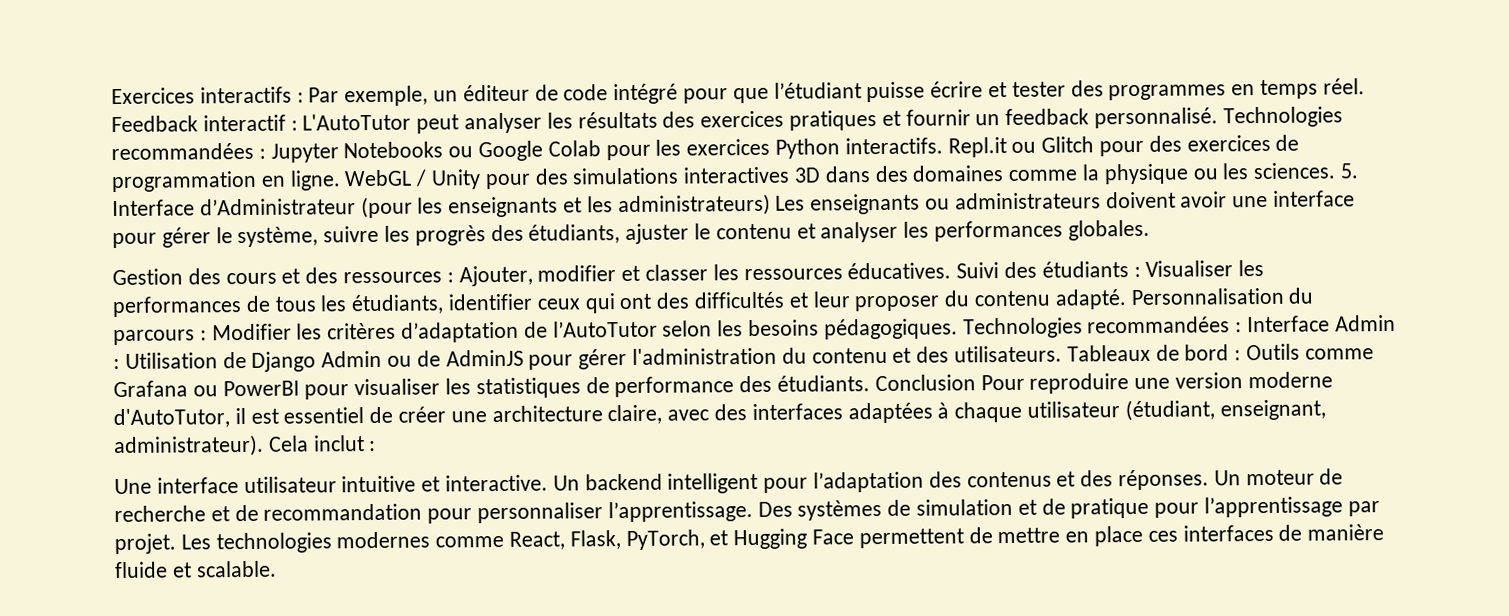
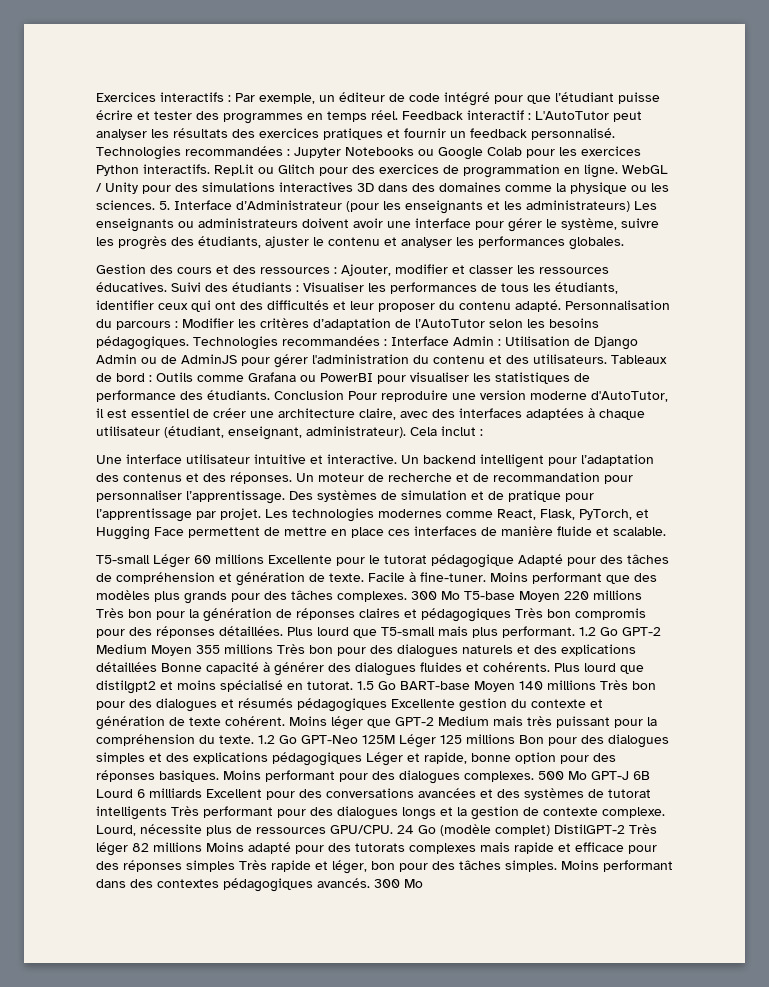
+ T5-small Léger 60 millions Excellente pour le tutorat pédagogique Adapté pour des tâches de compréhension et génération de texte. Facile à fine-tuner. Moins performant que des modèles plus grands pour des tâches complexes. 300 Mo T5-base Moyen 220 millions Très bon pour la génération de réponses claires et pédagogiques Très bon compromis pour des réponses détaillées. Plus lourd que T5-small mais plus performant. 1.2 Go GPT-2 Medium Moyen 355 millions Très bon pour des dialogues naturels et des explications détaillées Bonne capacité à générer des dialogues fluides et cohérents. Plus lourd que distilgpt2 et moins spécialisé en tutorat. 1.5 Go BART-base Moyen 140 millions Très bon pour des dialogues et résumés pédagogiques Excellente gestion du contexte et génération de texte cohérent. Moins léger que GPT-2 Medium mais très puissant pour la compréhension du texte. 1.2 Go GPT-Neo 125M Léger 125 millions Bon pour des dialogues simples et des explications pédagogiques Léger et rapide, bonne option pour des réponses basiques. Moins performant pour des dialogues complexes. 500 Mo GPT-J 6B Lourd 6 milliards Excellent pour des conversations avancées et des systèmes de tutorat intelligents Très performant pour des dialogues longs et la gestion de contexte complexe. Lourd, nécessite plus de ressources GPU/CPU. 24 Go (modèle complet) DistilGPT-2 Très léger 82 millions Moins adapté pour des tutorats complexes mais rapide et efficace pour des réponses simples Très rapide et léger, bon pour des tâches simples. Moins performant dans des contextes pédagogiques avancés. 300 Mo

